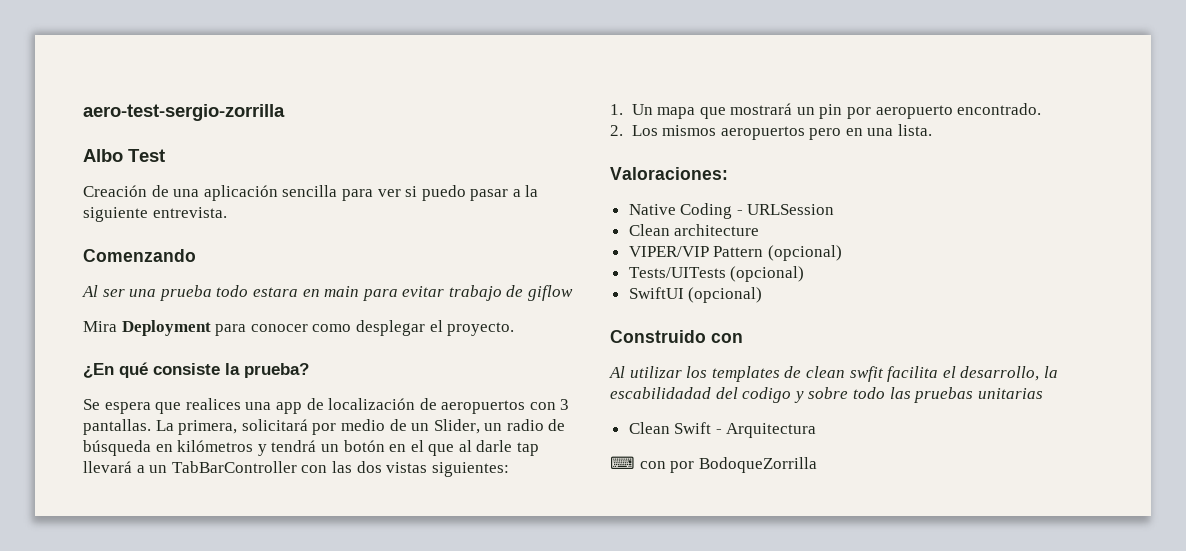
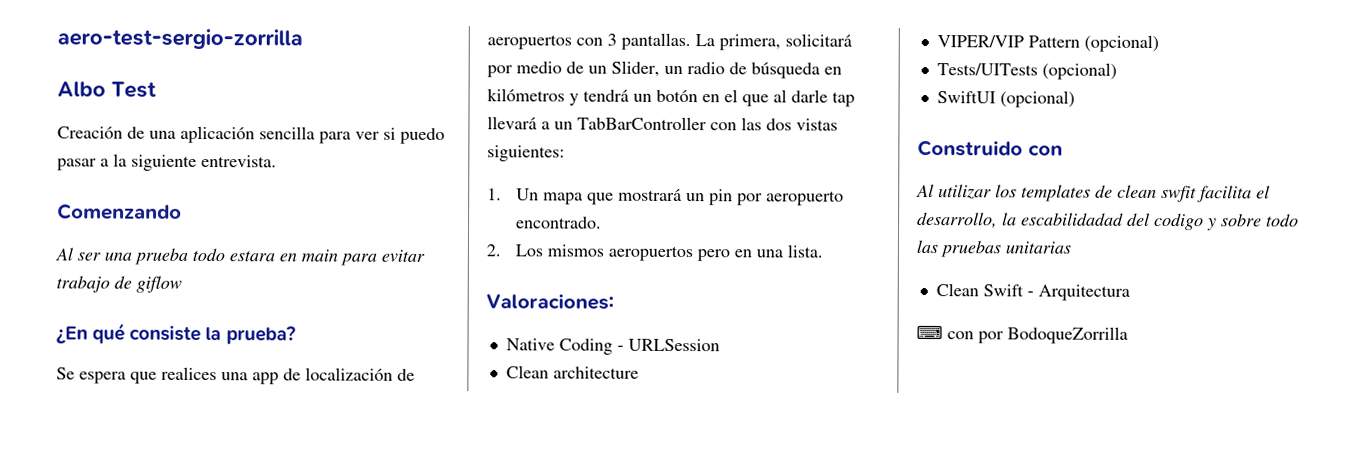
- Mira Deployment para conocer como desplegar el proyecto.

